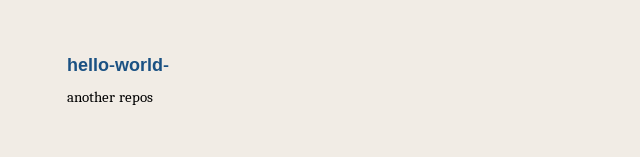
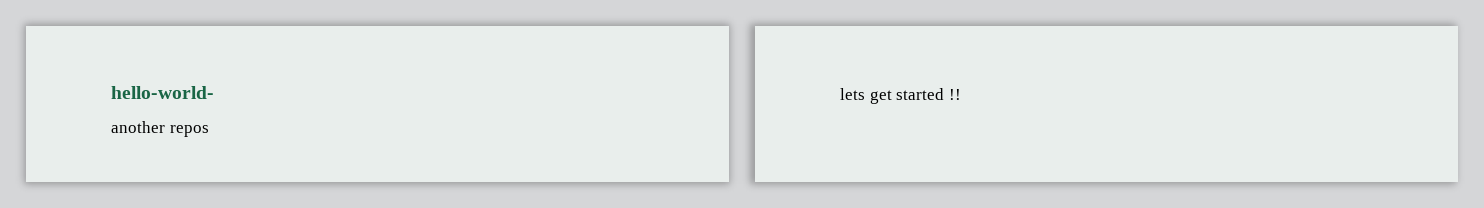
+ lets get started !!

